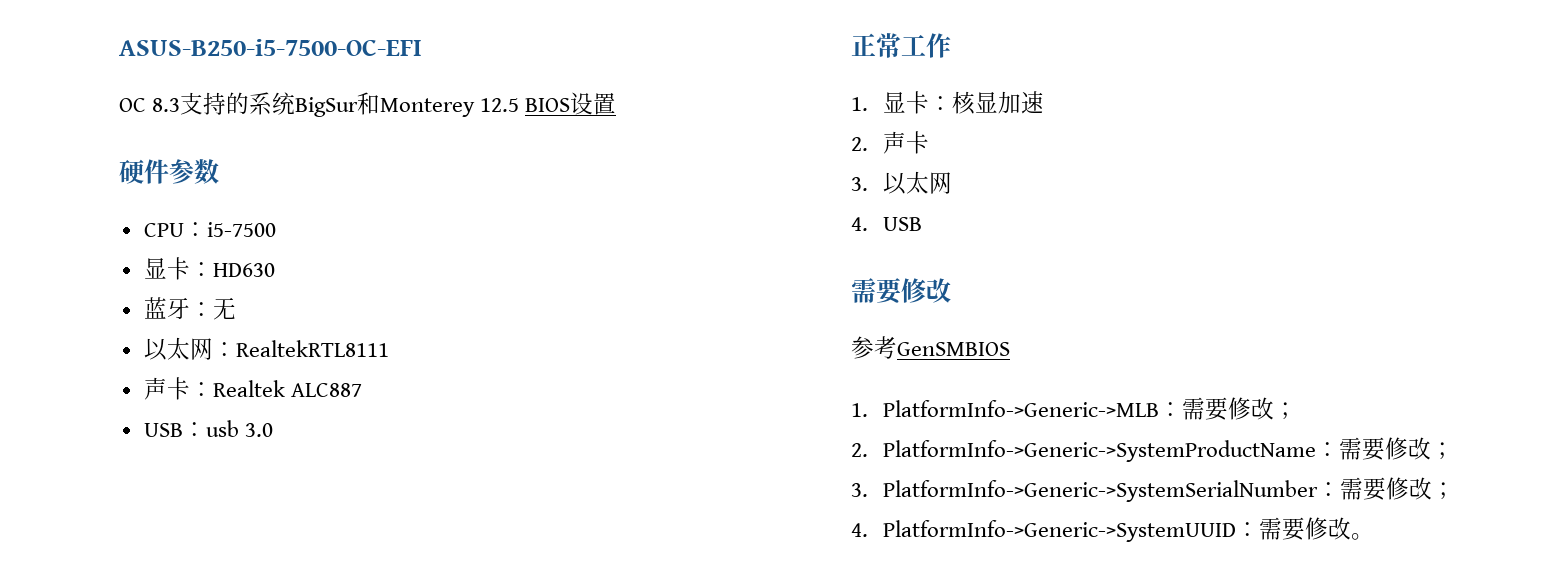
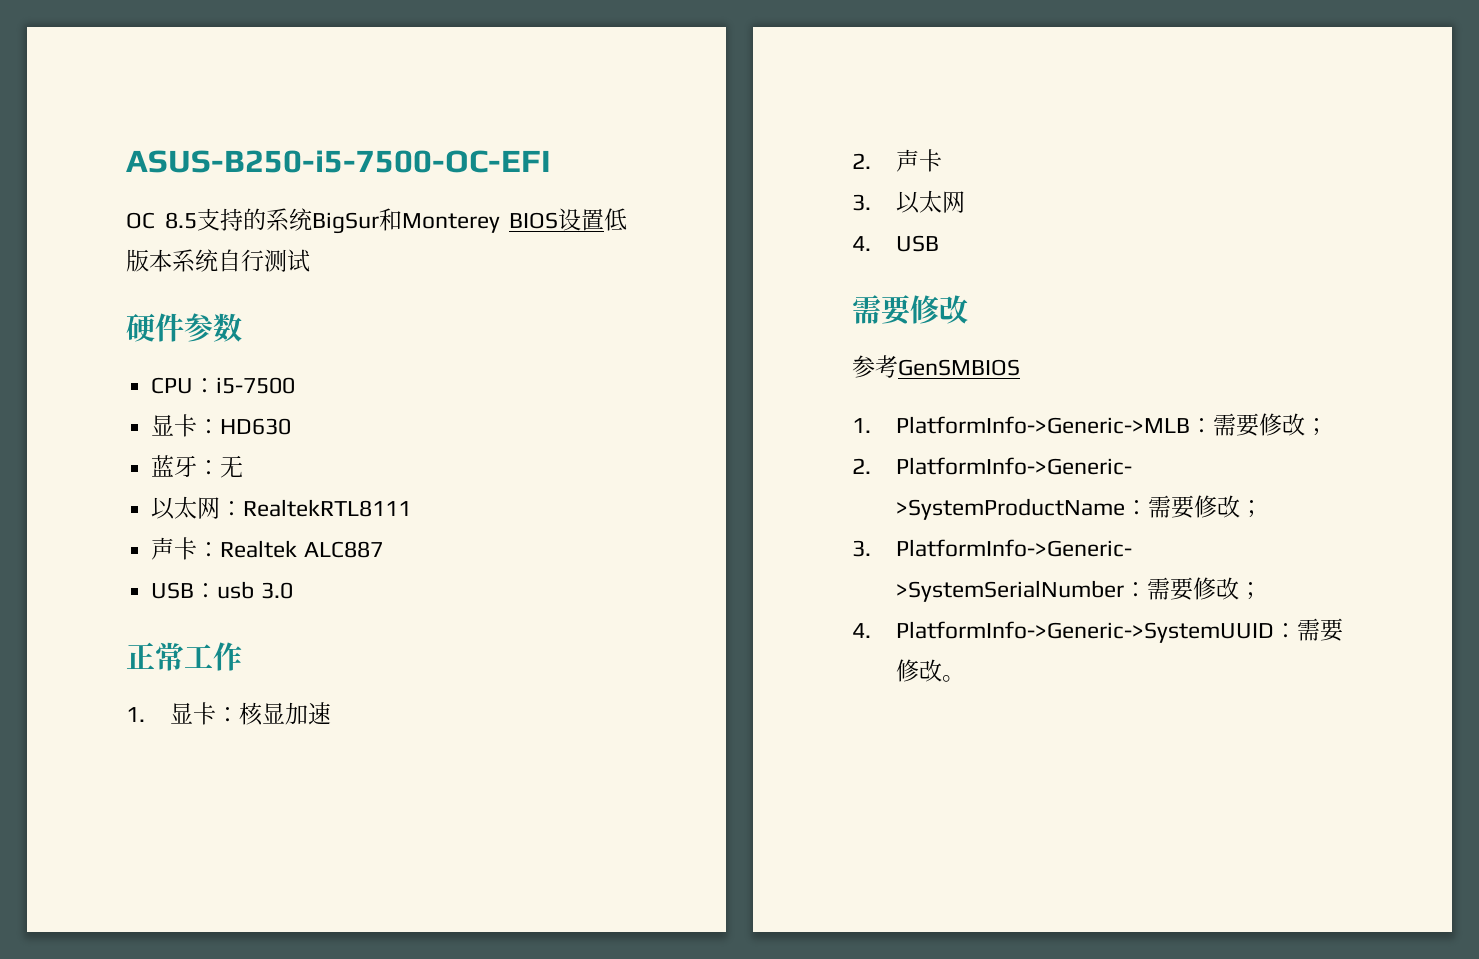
- OC 8.3支持的系统BigSur和Monterey 12.5 BIOS设置
+ OC 8.5支持的系统BigSur和Monterey BIOS设置低版本系统自行测试

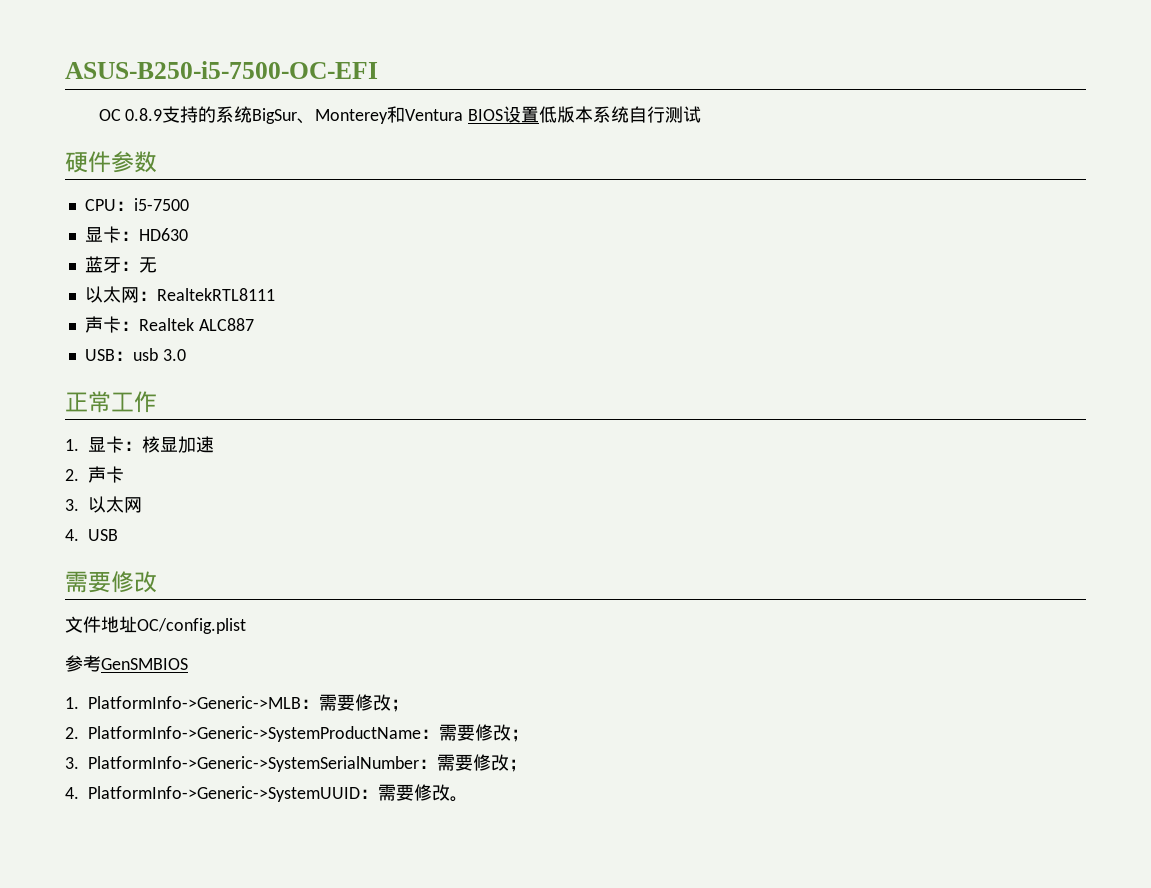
- OC 8.5支持的系统BigSur和Monterey BIOS设置低版本系统自行测试
+ OC 0.8.9支持的系统BigSur、Monterey和Ventura BIOS设置低版本系统自行测试
+ 文件地址OC/config.plist

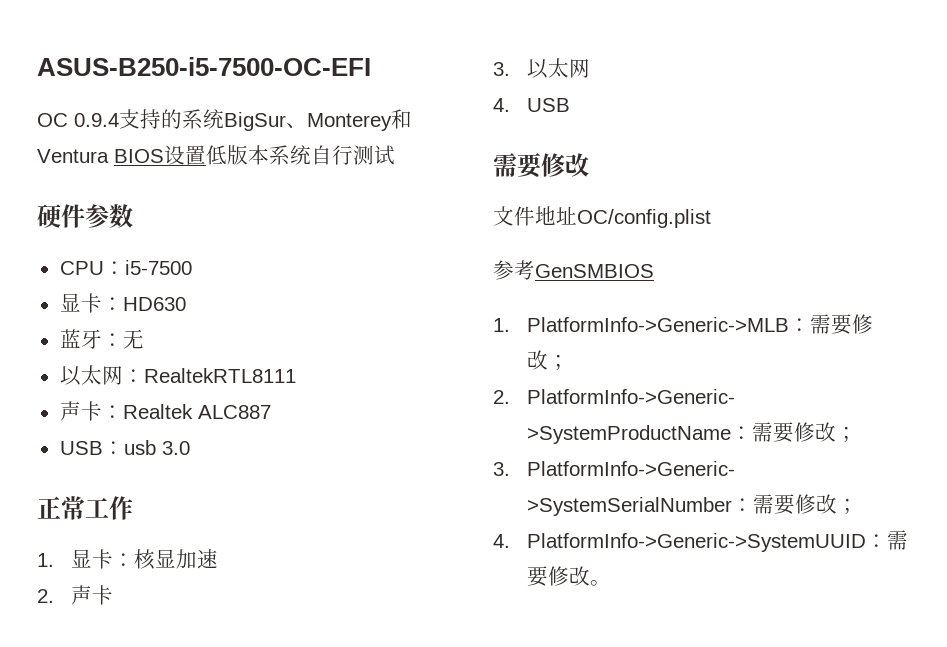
- OC 0.8.9支持的系统BigSur、Monterey和Ventura BIOS设置低版本系统自行测试
+ OC 0.9.4支持的系统BigSur、Monterey和Ventura BIOS设置低版本系统自行测试

